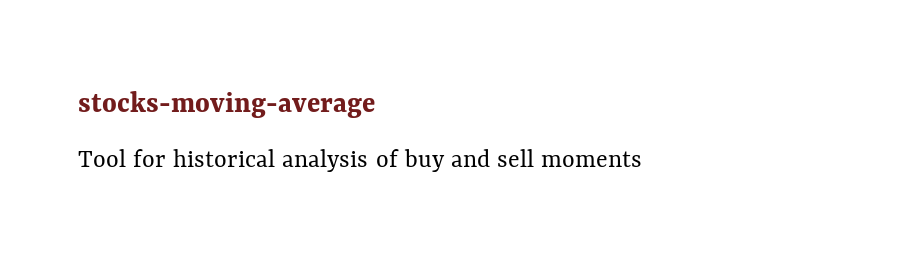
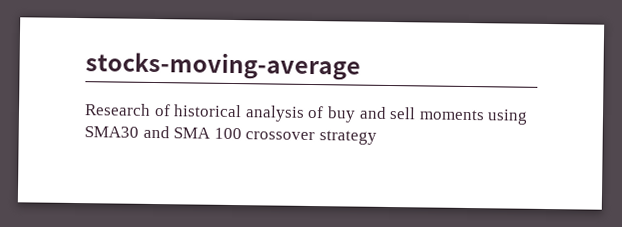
- Tool for historical analysis of buy and sell moments
+ Research of historical analysis of buy and sell moments using SMA30 and SMA 100 crossover strategy

